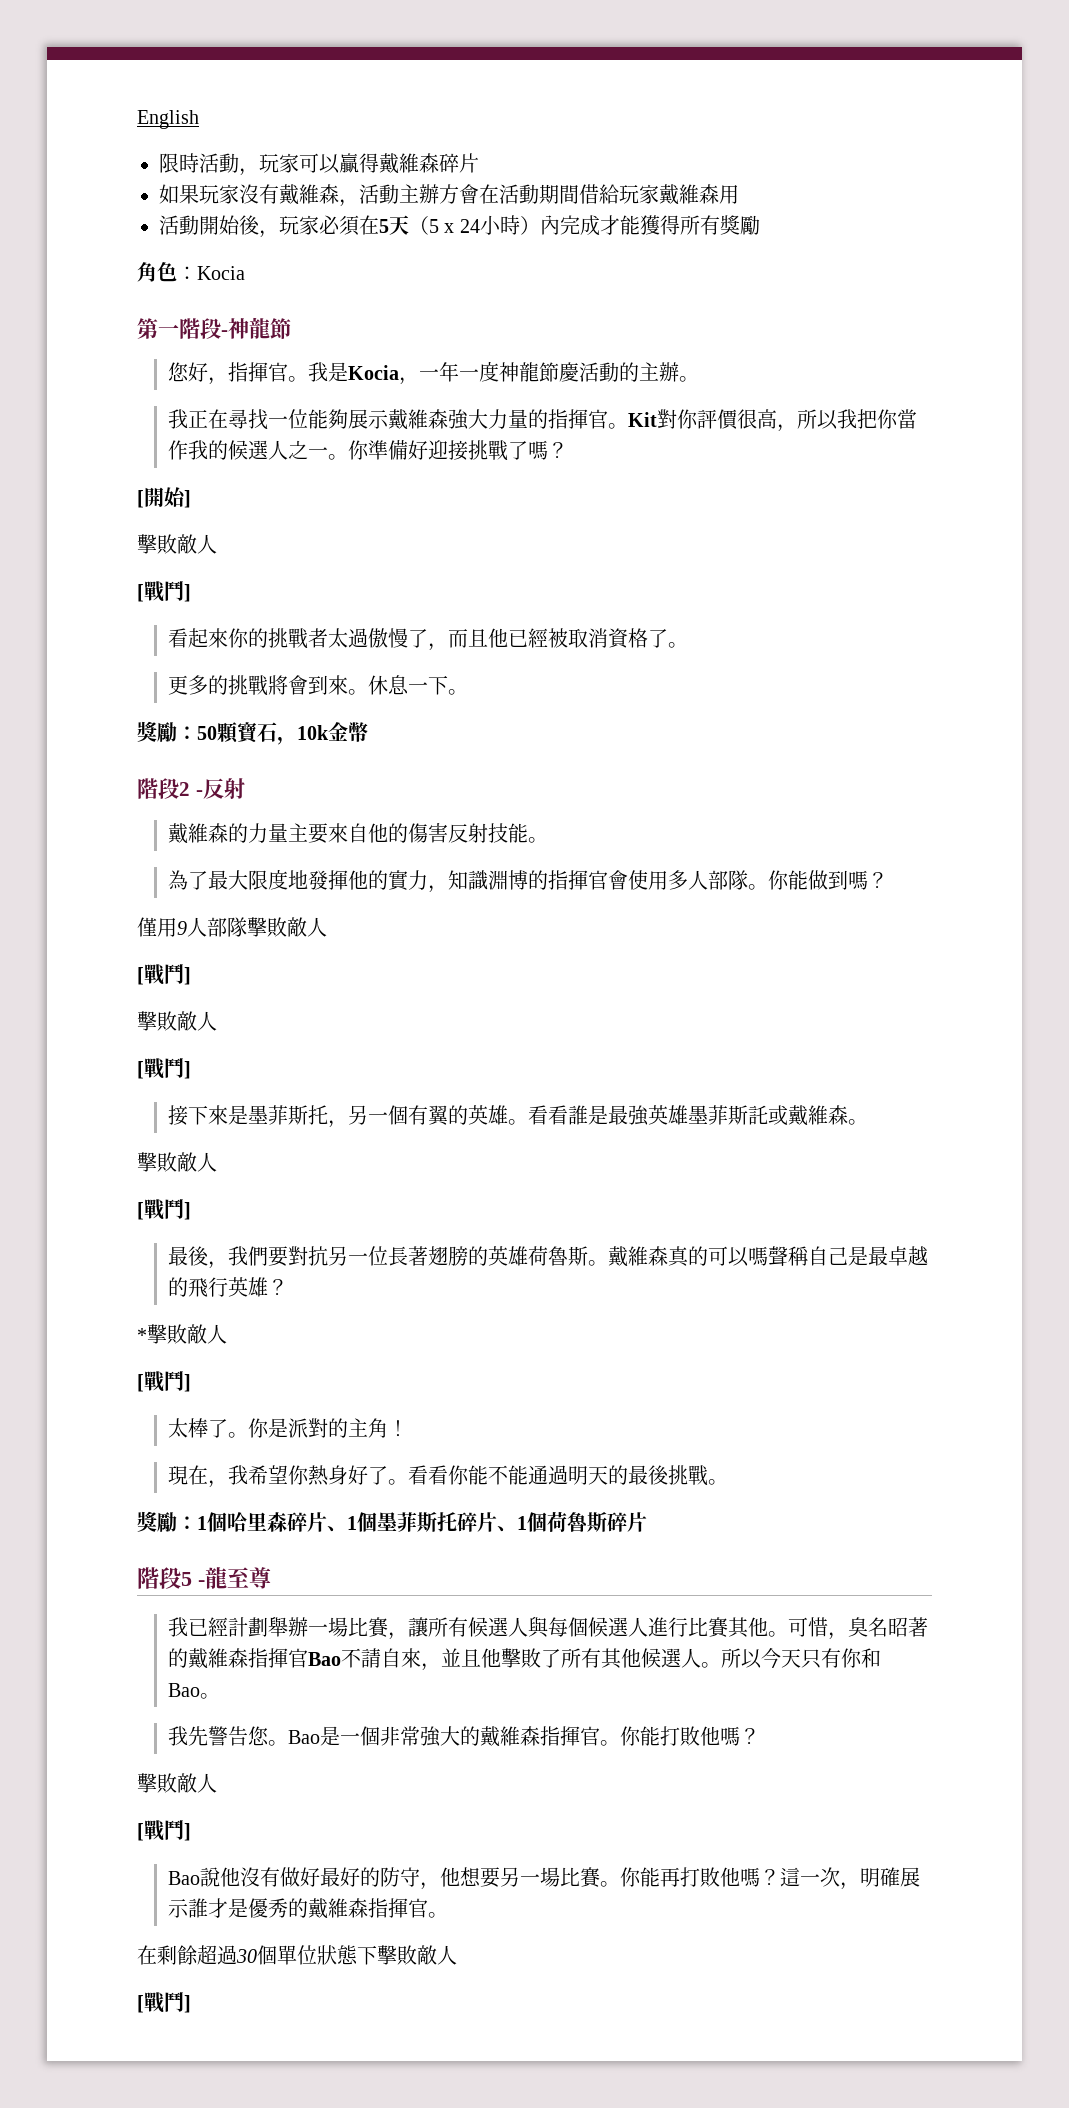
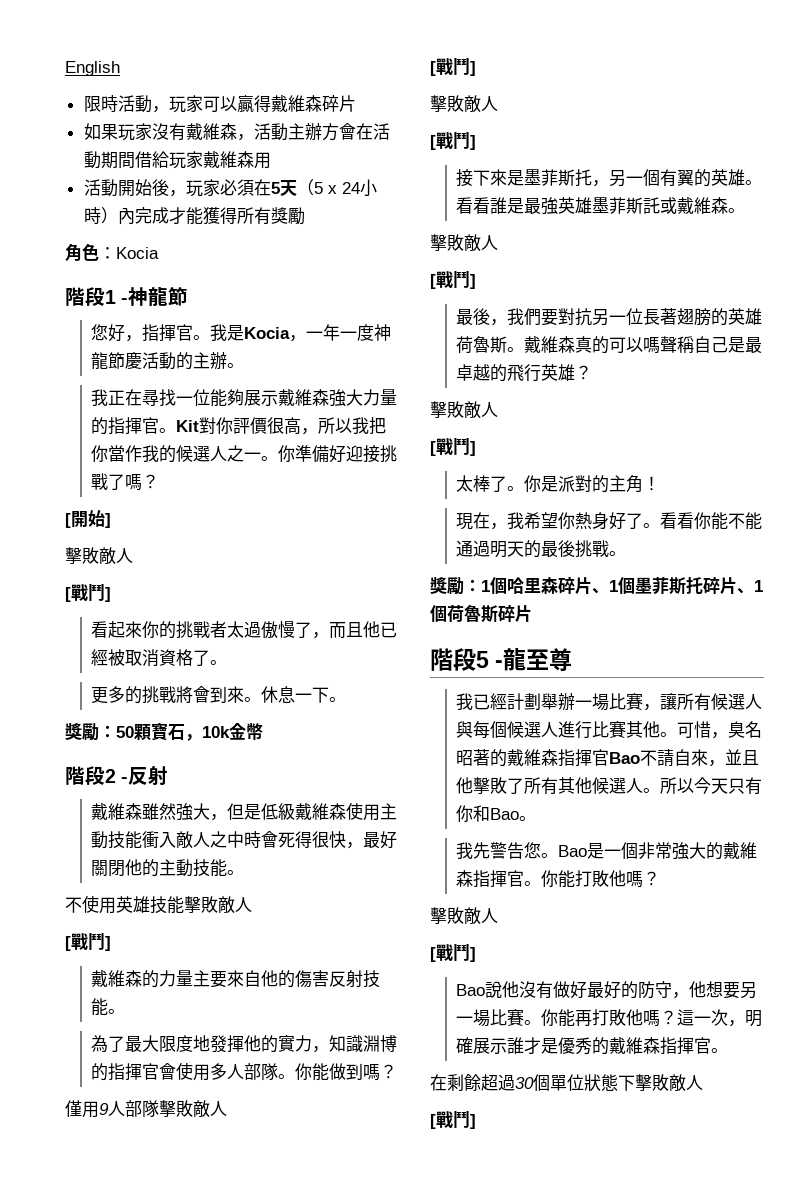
- 第一階段-神龍節
+ 階段1 -神龍節
+ 戴維森雖然強大，但是低級戴維森使用主動技能衝入敵人之中時會死得很快，最好關閉他的主動技能。
+ 不使用英雄技能擊敗敵人
+ [戰鬥]
  戴維森真的可以嗎聲稱自己是最卓越的飛行英雄？
- *擊敗敵人
+ 擊敗敵人

